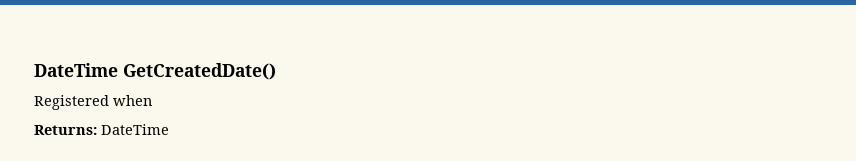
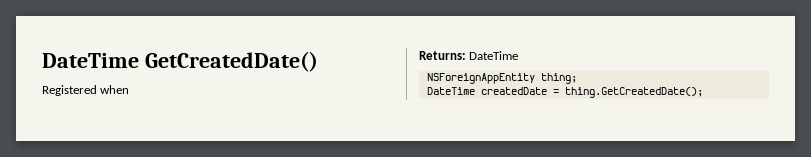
+ NSForeignAppEntity thing;
+ DateTime createdDate = thing.GetCreatedDate();

